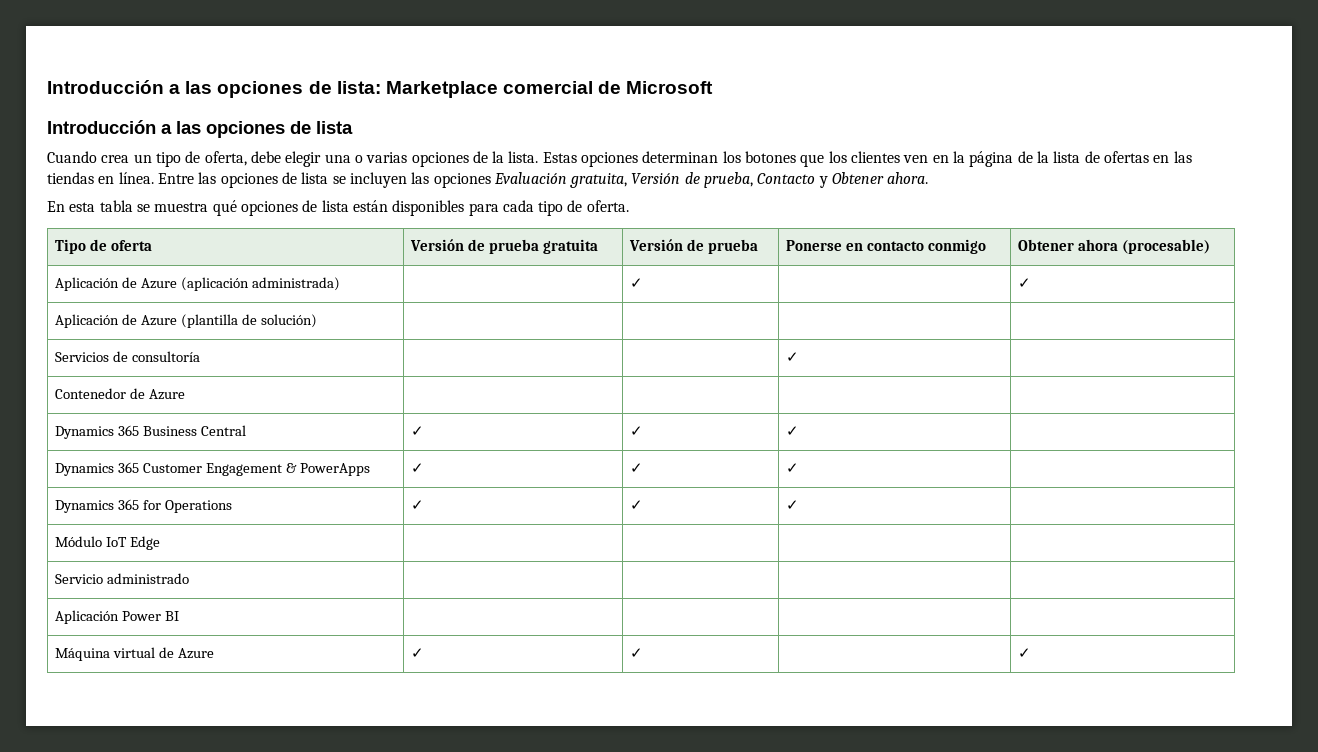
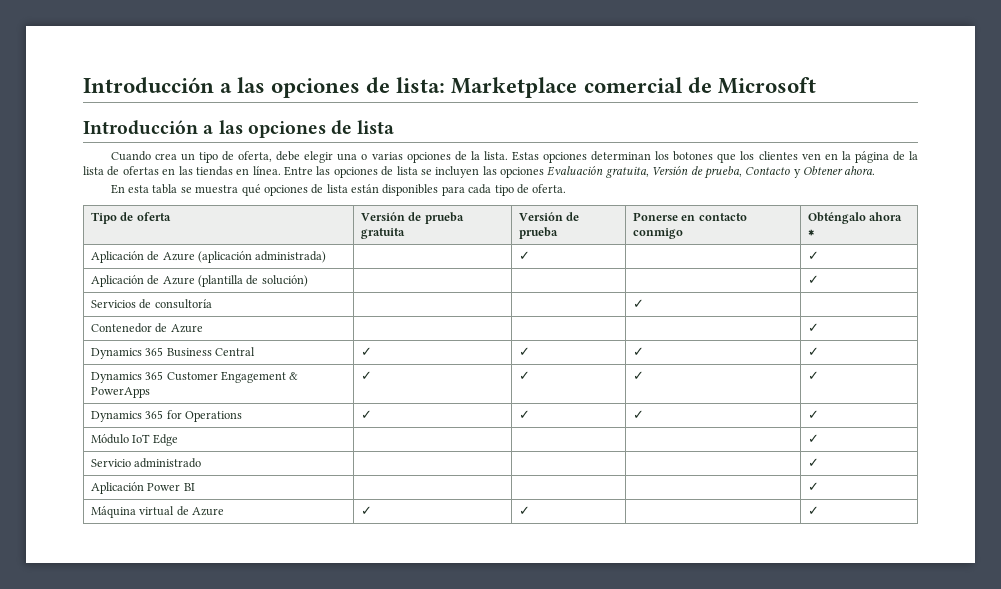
- Tipo de oferta | Versión de prueba gratuita | Versión de prueba | Ponerse en contacto conmigo | Obtener ahora (procesable)
+ Tipo de oferta | Versión de prueba gratuita | Versión de prueba | Ponerse en contacto conmigo | Obténgalo ahora *
- Aplicación de Azure (plantilla de solución) | | | |
+ Aplicación de Azure (plantilla de solución) | | | | ✓
- Contenedor de Azure | | | |
+ Contenedor de Azure | | | | ✓
- Dynamics 365 Business Central | ✓ | ✓ | ✓ |
+ Dynamics 365 Business Central | ✓ | ✓ | ✓ | ✓
- Dynamics 365 Customer Engagement & PowerApps | ✓ | ✓ | ✓ |
+ Dynamics 365 Customer Engagement & PowerApps | ✓ | ✓ | ✓ | ✓
- Dynamics 365 for Operations | ✓ | ✓ | ✓ |
+ Dynamics 365 for Operations | ✓ | ✓ | ✓ | ✓
- Módulo IoT Edge | | | |
+ Módulo IoT Edge | | | | ✓
- Servicio administrado | | | |
+ Servicio administrado | | | | ✓
- Aplicación Power BI | | | |
+ Aplicación Power BI | | | | ✓

